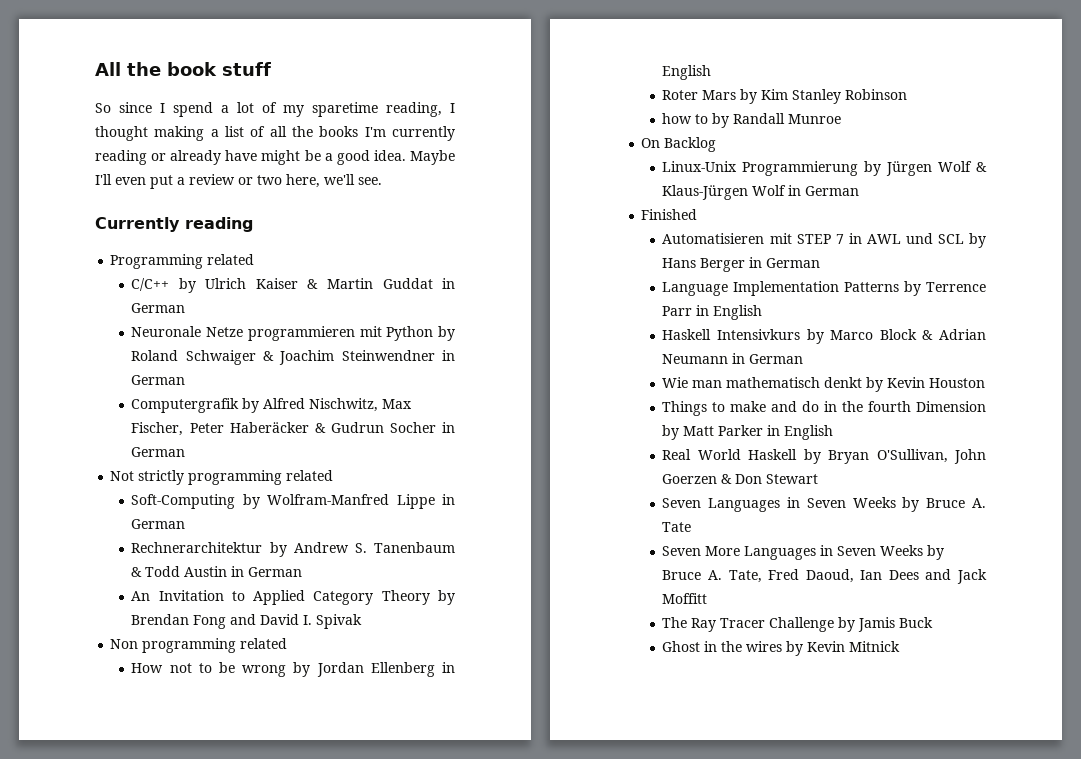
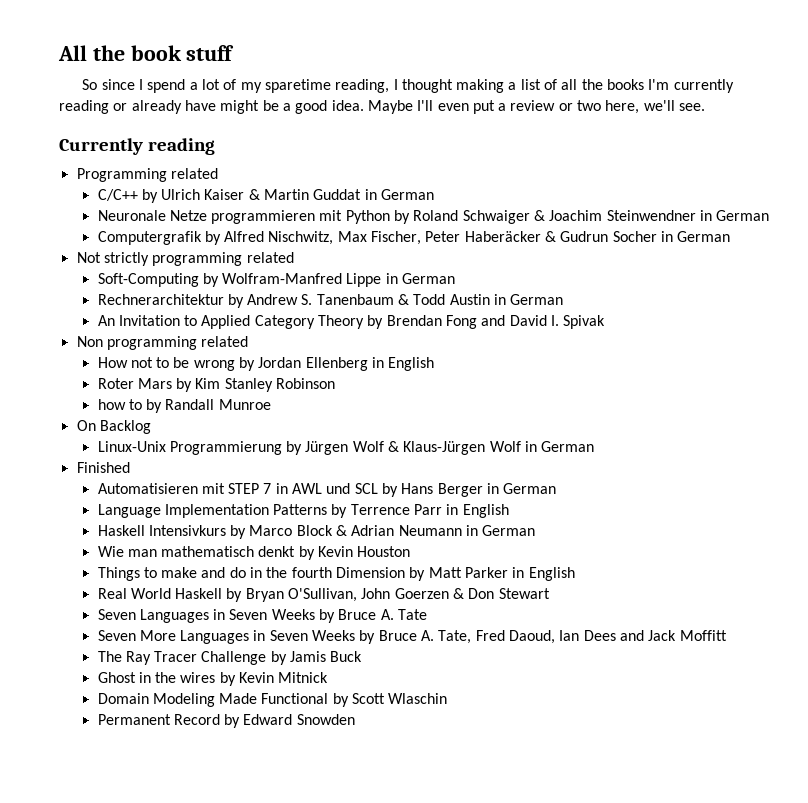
+ Domain Modeling Made Functional by Scott Wlaschin
+ Permanent Record by Edward Snowden

